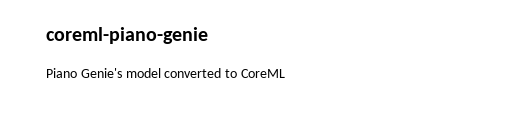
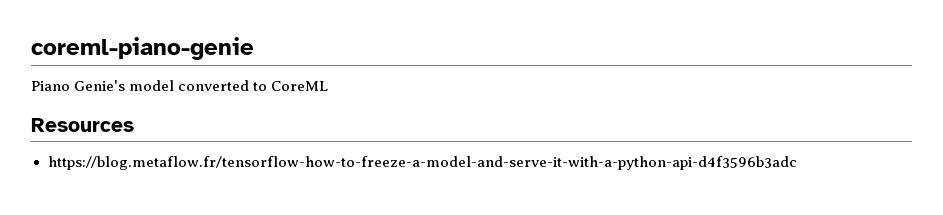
+ Resources
+ https://blog.metaflow.fr/tensorflow-how-to-freeze-a-model-and-serve-it-with-a-python-api-d4f3596b3adc

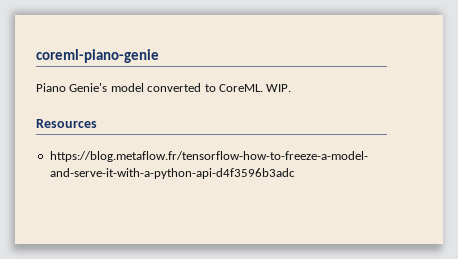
- Piano Genie's model converted to CoreML
+ Piano Genie's model converted to CoreML. WIP.

